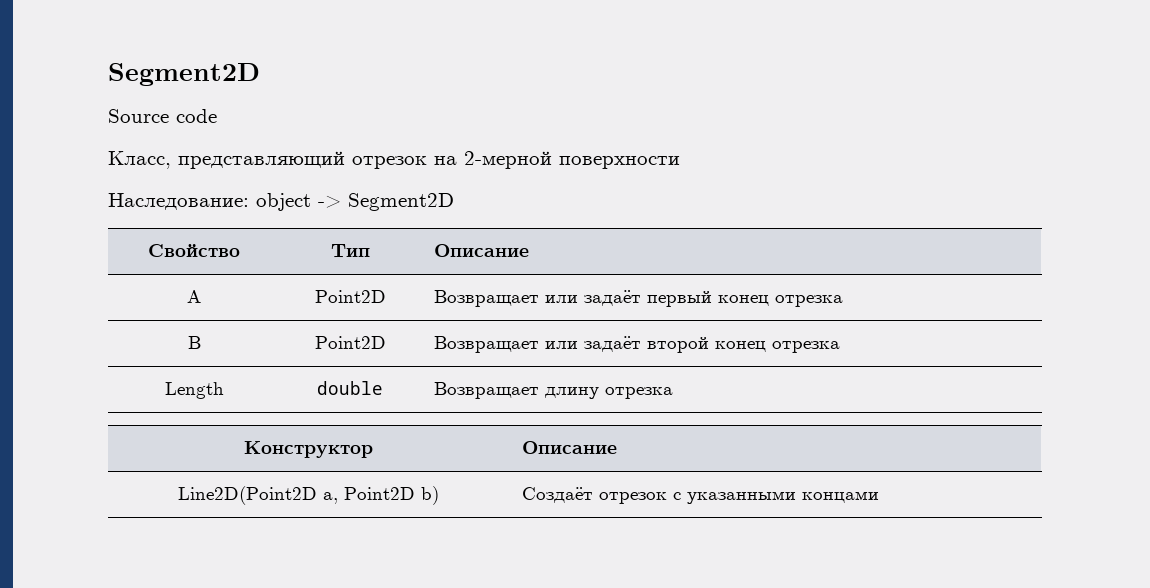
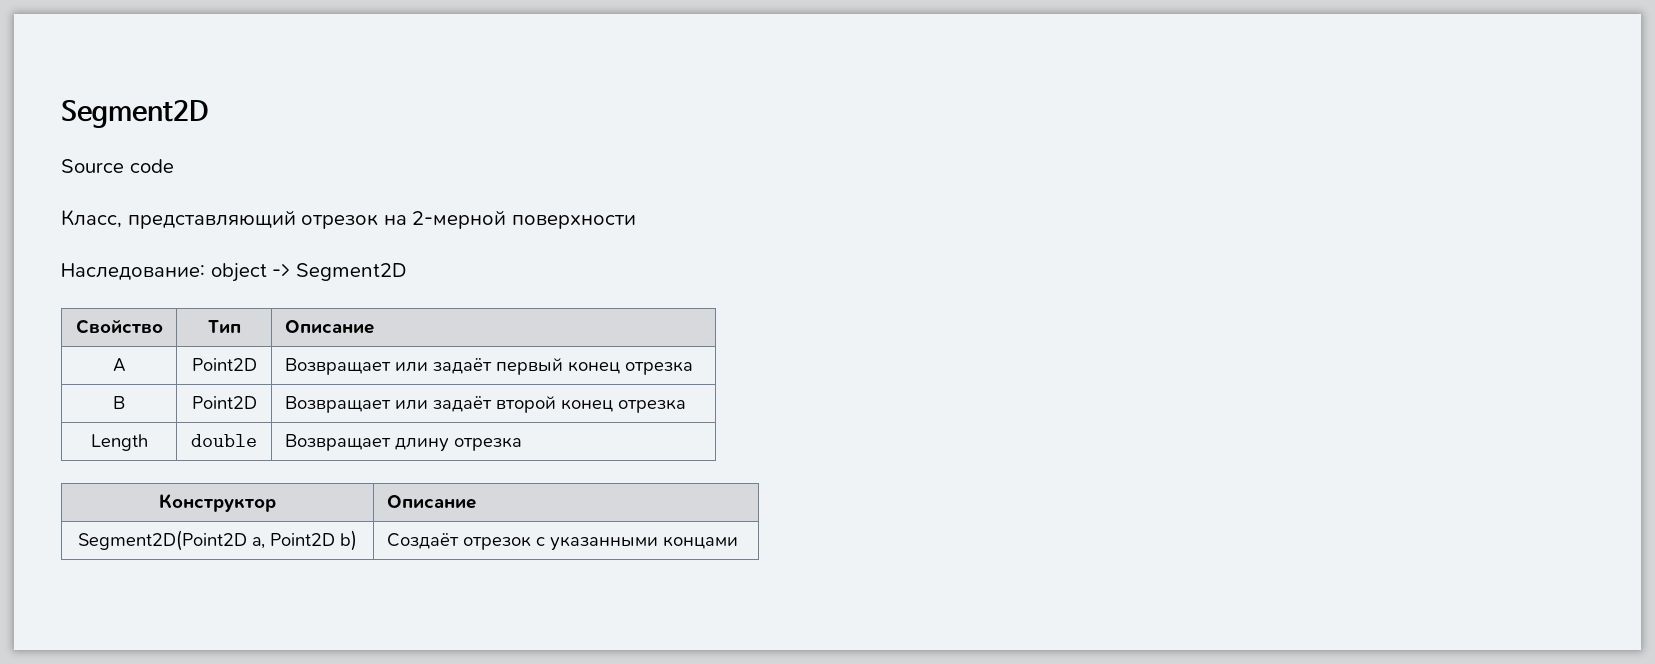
- Line2D(Point2D a, Point2D b) | Создаёт отрезок с указанными концами
+ Segment2D(Point2D a, Point2D b) | Создаёт отрезок с указанными концами

